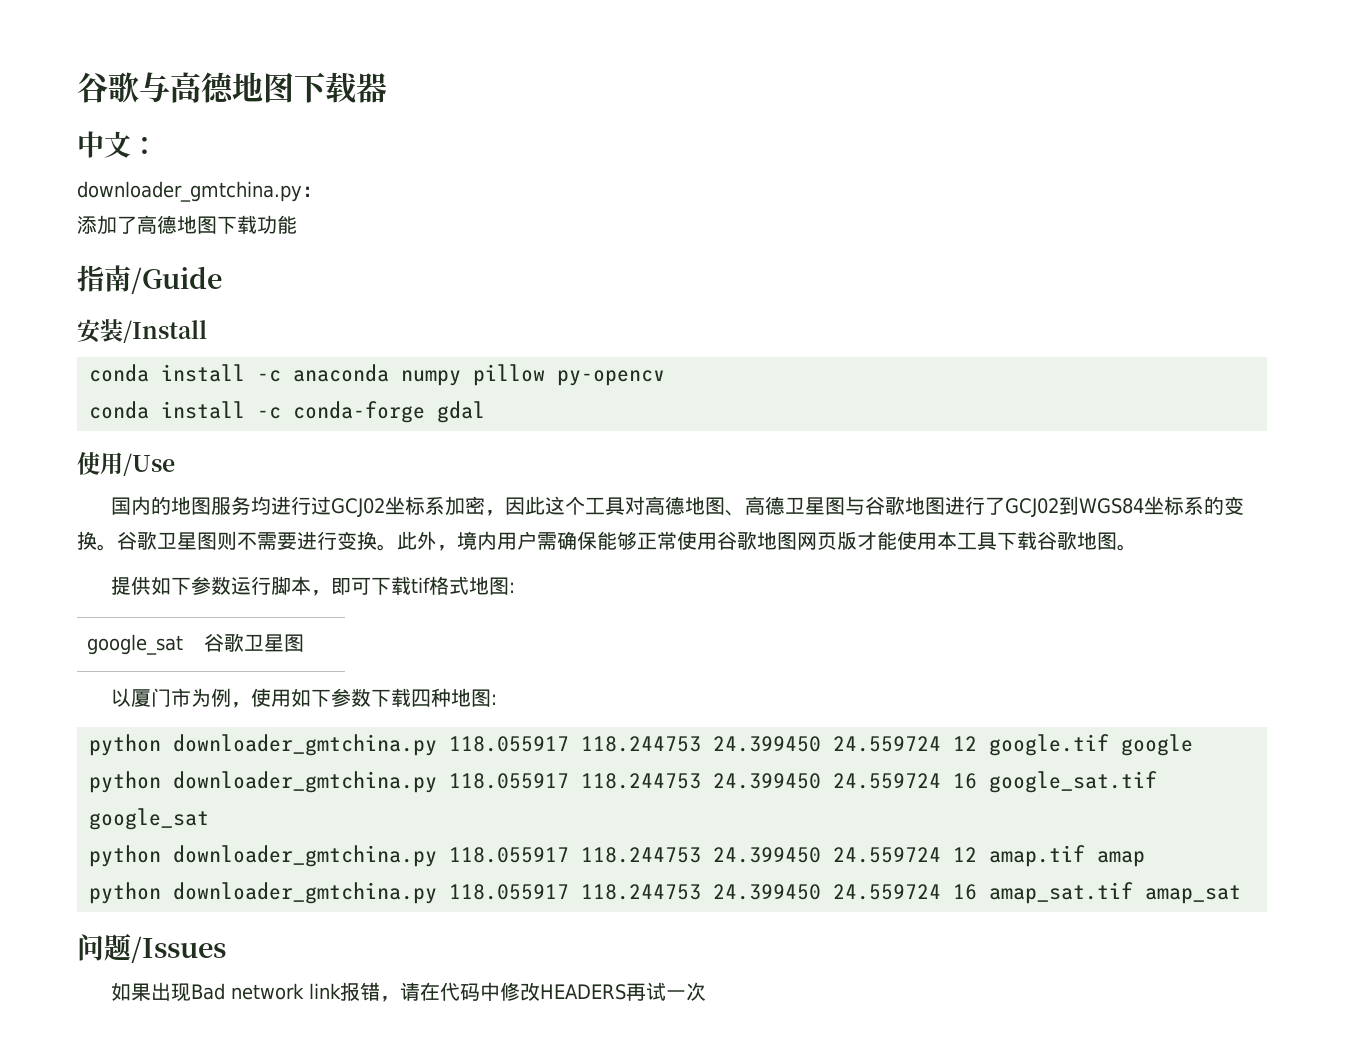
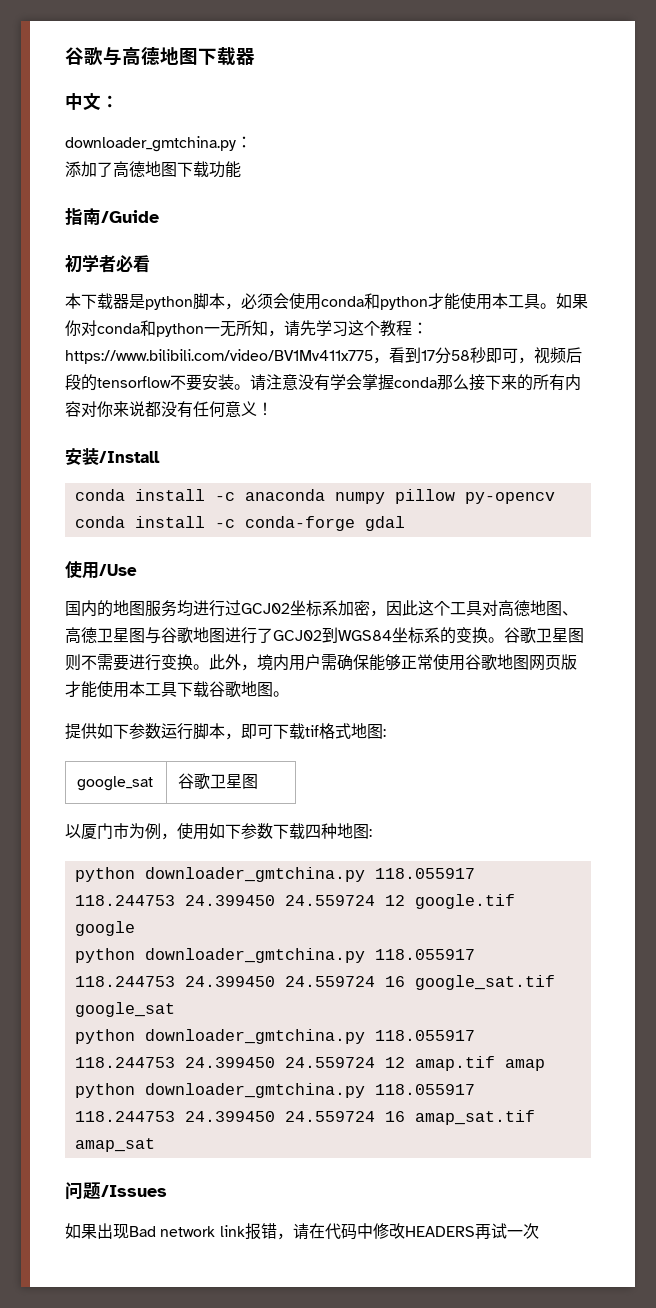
+ 初学者必看
+ 本下载器是python脚本，必须会使用conda和python才能使用本工具。如果你对conda和python一无所知，请先学习这个教程：https://www.bilibili.com/video/BV1Mv411x775，看到17分58秒即可，视频后段的tensorflow不要安装。请注意没有学会掌握conda那么接下来的所有内容对你来说都没有任何意义！

